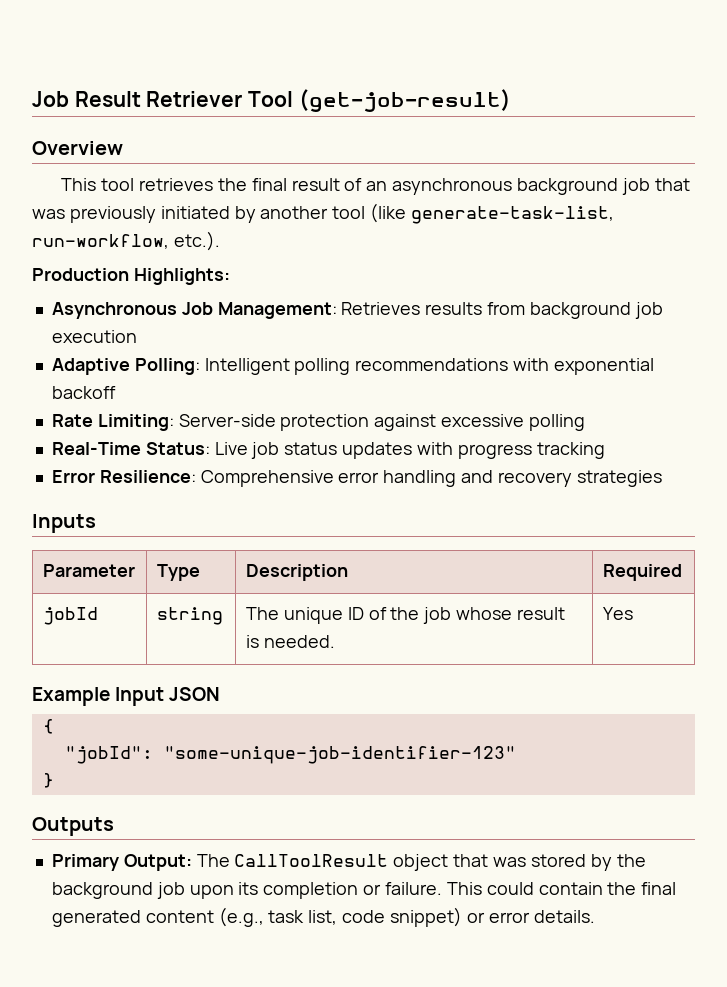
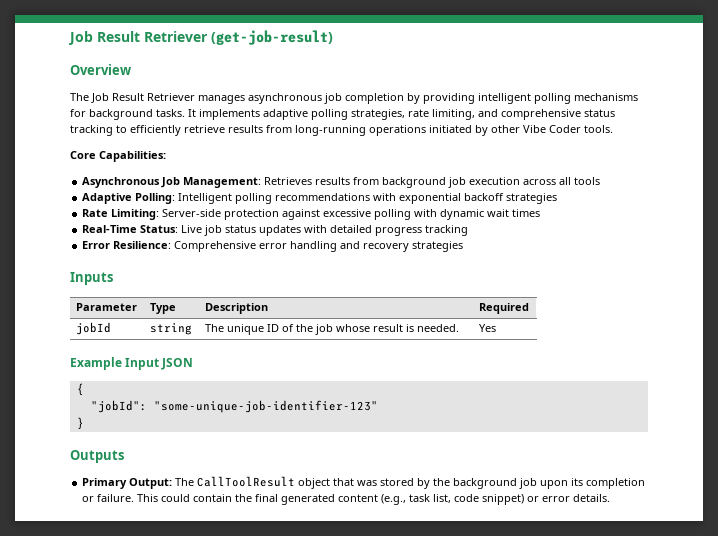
- Job Result Retriever Tool (get-job-result)
+ Job Result Retriever (get-job-result)
- This tool retrieves the final result of an asynchronous background job that was previously initiated by another tool (like generate-task-list, run-workflow, etc.).
- Production Highlights:
+ The Job Result Retriever manages asynchronous job completion by providing intelligent polling mechanisms for background tasks. It implements adaptive polling strategies, rate limiting, and comprehensive status tracking to efficiently retrieve results from long-running operations initiated by other Vibe Coder tools.
+ Core Capabilities:
- Asynchronous Job Management: Retrieves results from background job execution
+ Asynchronous Job Management: Retrieves results from background job execution across all tools
- Adaptive Polling: Intelligent polling recommendations with exponential backoff
+ Adaptive Polling: Intelligent polling recommendations with exponential backoff strategies
- Rate Limiting: Server-side protection against excessive polling
+ Rate Limiting: Server-side protection against excessive polling with dynamic wait times
- Real-Time Status: Live job status updates with progress tracking
+ Real-Time Status: Live job status updates with detailed progress tracking

